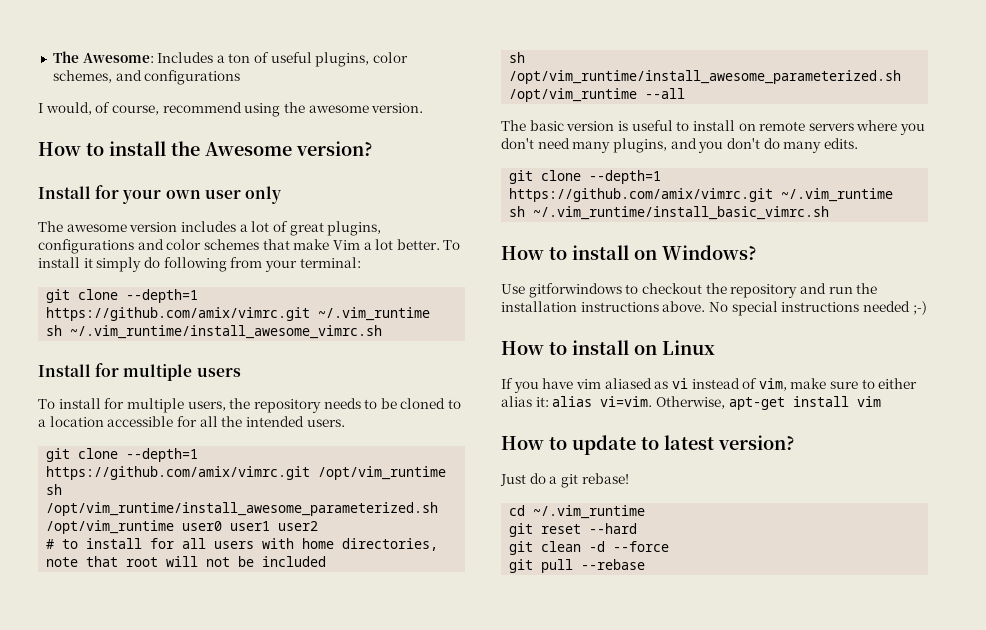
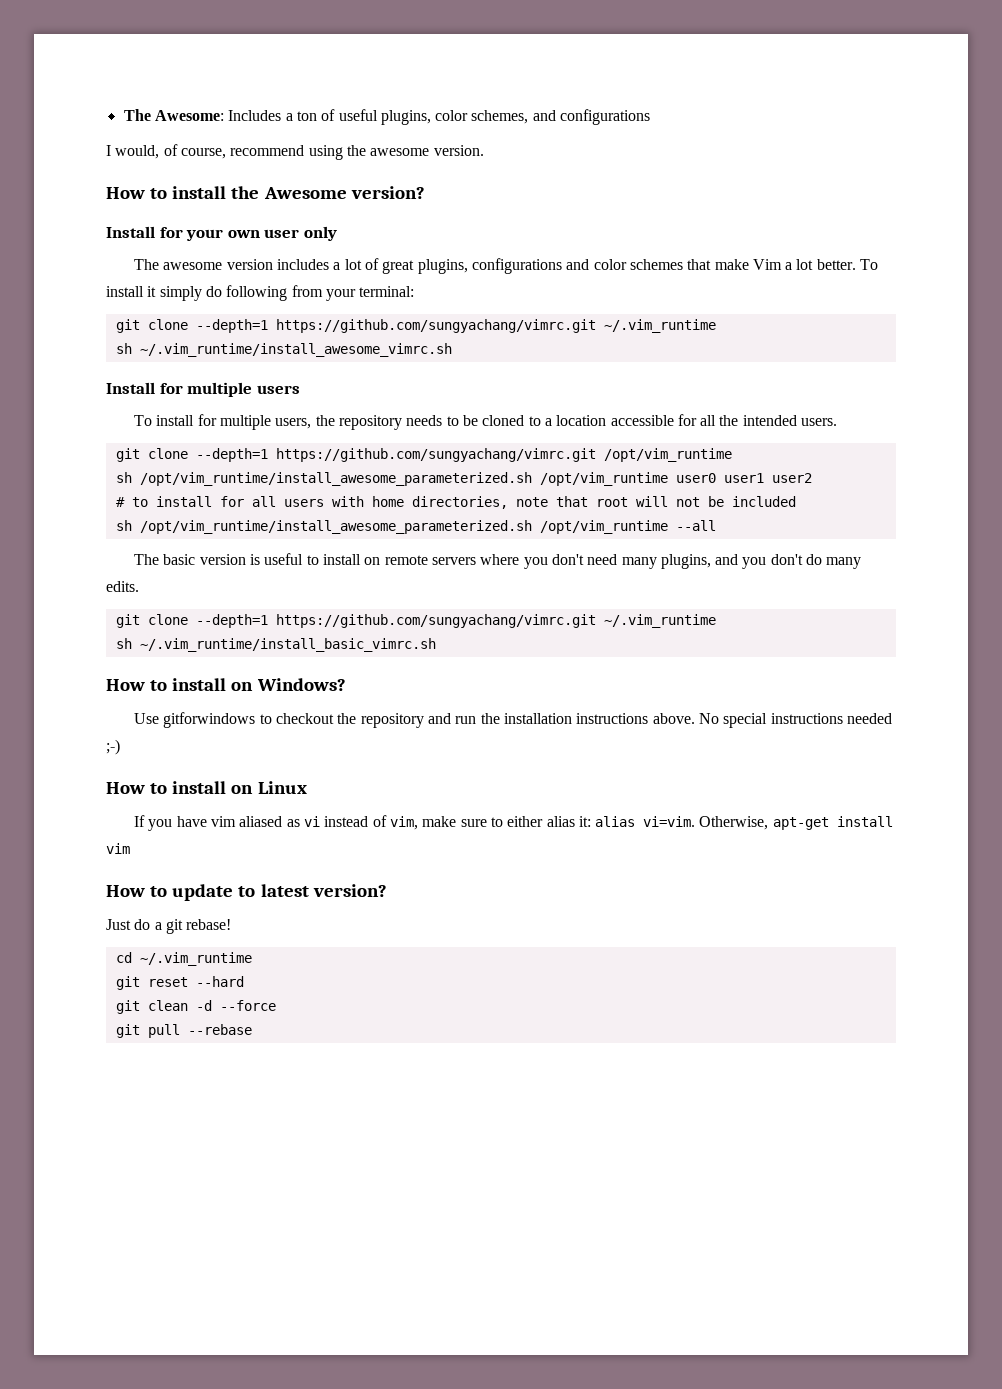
  To install it simply do following from your terminal:
- git clone --depth=1 https://github.com/amix/vimrc.git ~/.vim_runtime
+ git clone --depth=1 https://github.com/sungyachang/vimrc.git ~/.vim_runtime
- git clone --depth=1 https://github.com/amix/vimrc.git /opt/vim_runtime
+ git clone --depth=1 https://github.com/sungyachang/vimrc.git /opt/vim_runtime
  The basic version is useful to install on remote servers where you don't need many plugins, and you don't do many edits.
- git clone --depth=1 https://github.com/amix/vimrc.git ~/.vim_runtime
+ git clone --depth=1 https://github.com/sungyachang/vimrc.git ~/.vim_runtime

